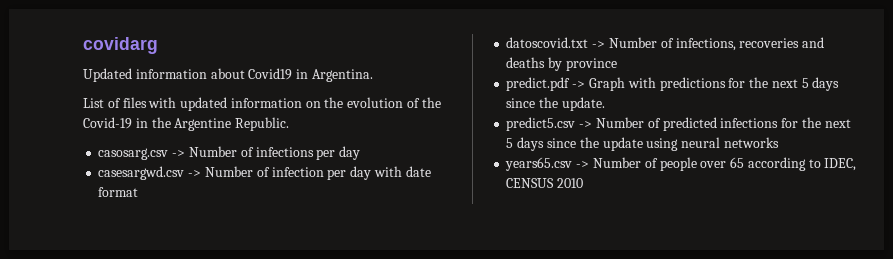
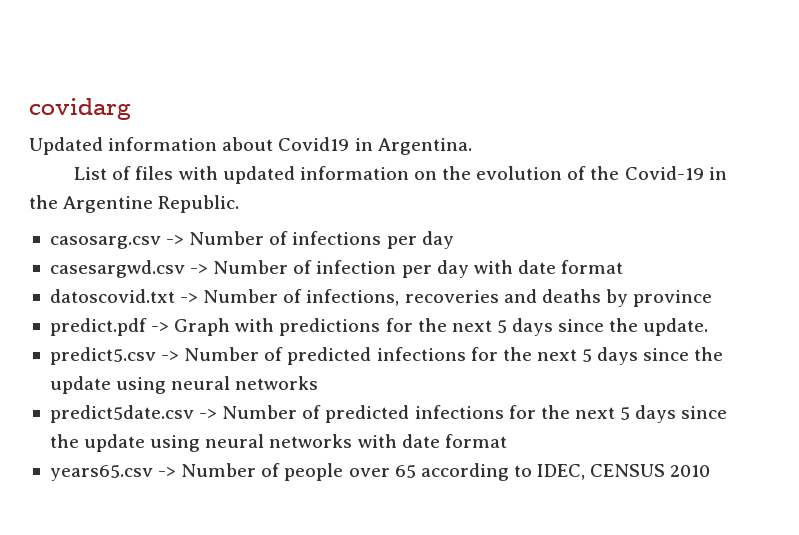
+ predict5date.csv -> Number of predicted infections for the next 5 days since the update using neural networks with date format

